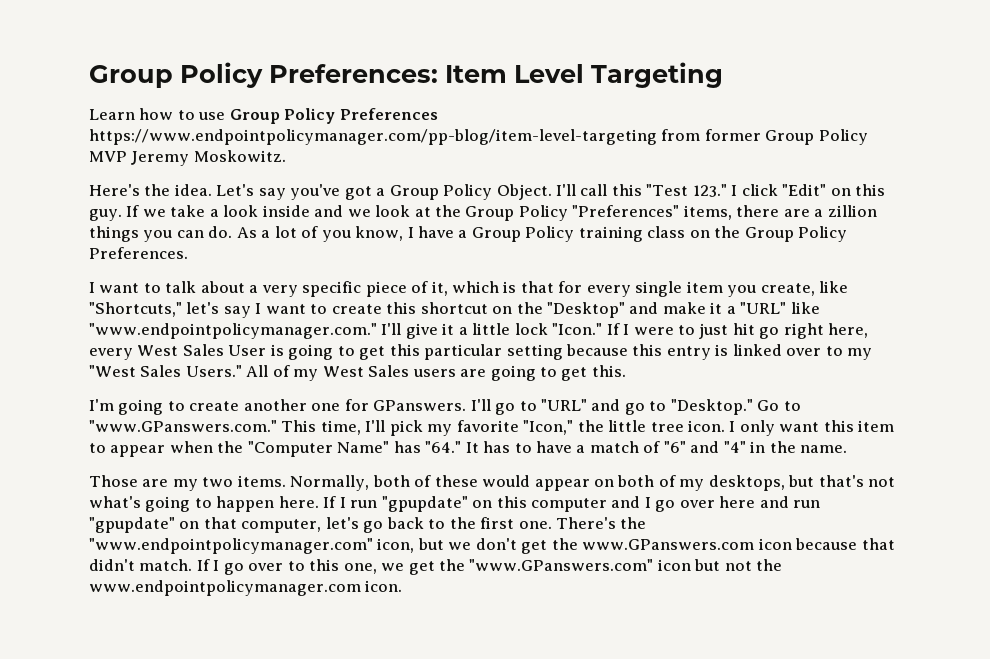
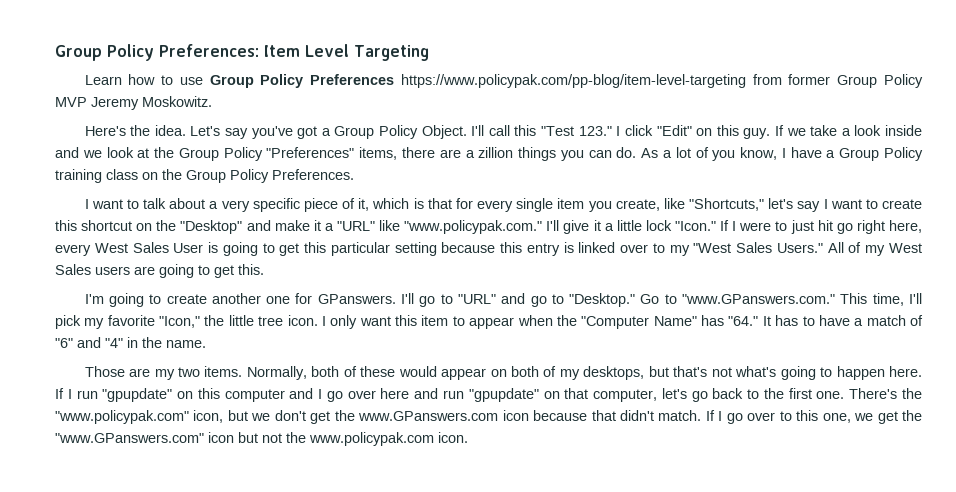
- Learn how to use Group Policy Preferences https://www.endpointpolicymanager.com/pp-blog/item-level-targeting from former Group Policy MVP Jeremy Moskowitz.
+ Learn how to use Group Policy Preferences https://www.policypak.com/pp-blog/item-level-targeting from former Group Policy MVP Jeremy Moskowitz.
- I want to talk about a very specific piece of it, which is that for every single item you create, like "Shortcuts," let's say I want to create this shortcut on the "Desktop" and make it a "URL" like "www.endpointpolicymanager.com." I'll give it a little lock "Icon."
+ I want to talk about a very specific piece of it, which is that for every single item you create, like "Shortcuts," let's say I want to create this shortcut on the "Desktop" and make it a "URL" like "www.policypak.com." I'll give it a little lock "Icon."
- There's the "www.endpointpolicymanager.com" icon, but we don't get the www.GPanswers.com icon because that didn't match.
+ There's the "www.policypak.com" icon, but we don't get the www.GPanswers.com icon because that didn't match.
- If I go over to this one, we get the "www.GPanswers.com" icon but not the www.endpointpolicymanager.com icon.
+ If I go over to this one, we get the "www.GPanswers.com" icon but not the www.policypak.com icon.

